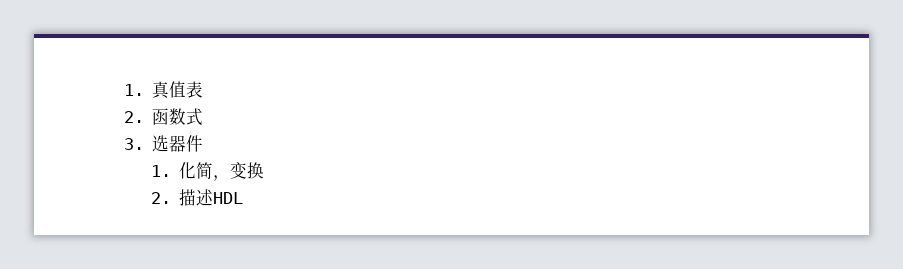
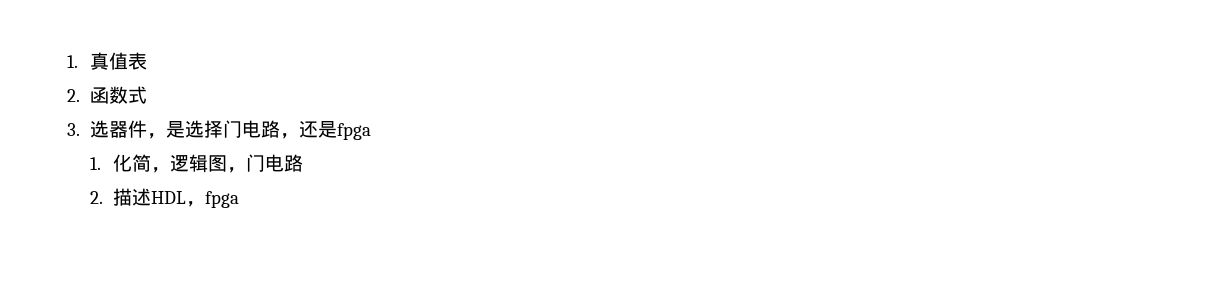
- 3.选器件
+ 3.选器件，是选择门电路，还是fpga
- 1.化简，变换
+ 1.化简，逻辑图，门电路
- 2.描述HDL
+ 2.描述HDL，fpga

